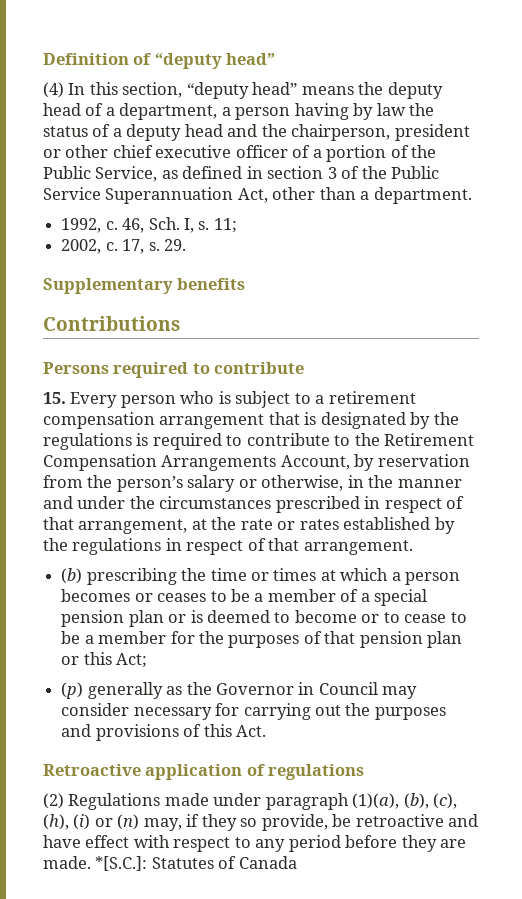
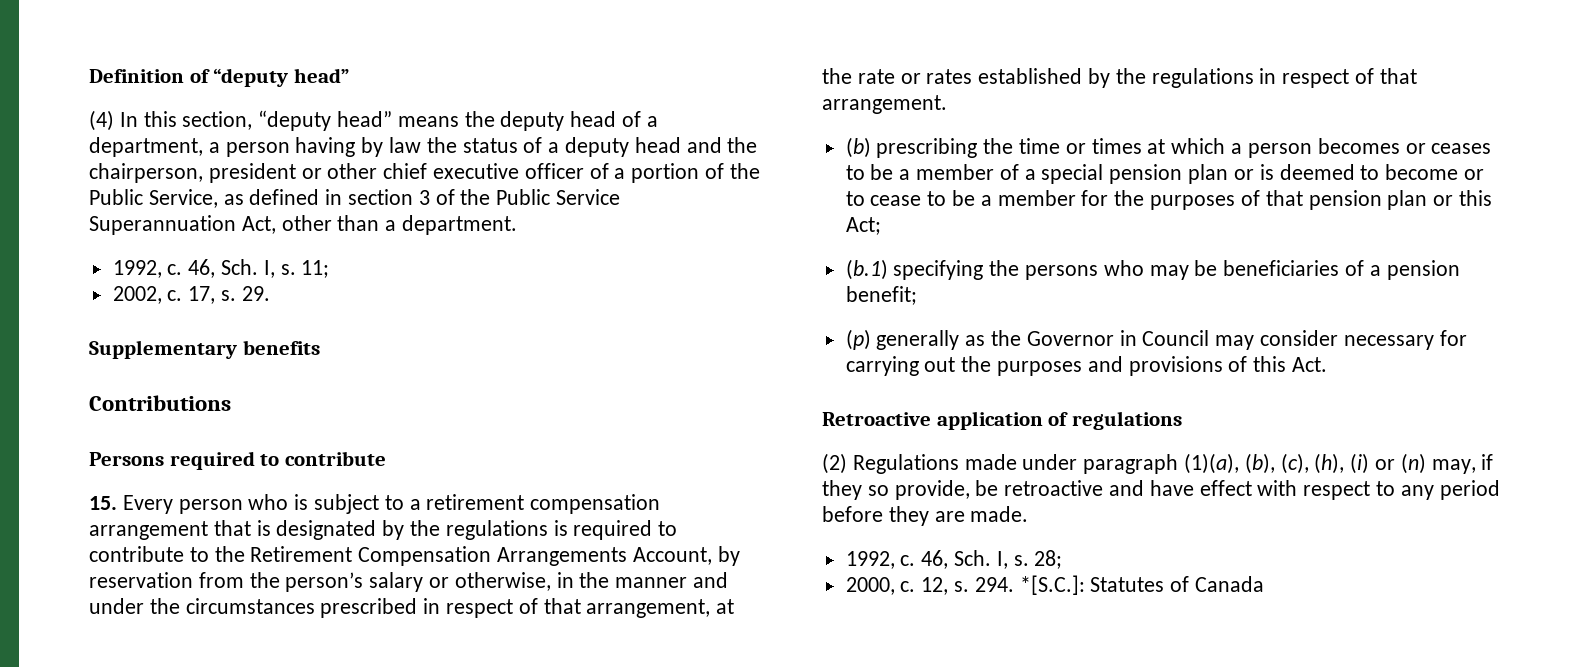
+ (b.1) specifying the persons who may be beneficiaries of a pension benefit;
- (2) Regulations made under paragraph (1)(a), (b), (c), (h), (i) or (n) may, if they so provide, be retroactive and have effect with respect to any period before they are made. *[S.C.]: Statutes of Canada
+ (2) Regulations made under paragraph (1)(a), (b), (c), (h), (i) or (n) may, if they so provide, be retroactive and have effect with respect to any period before they are made.
+ 1992, c. 46, Sch. I, s. 28;
+ 2000, c. 12, s. 294. *[S.C.]: Statutes of Canada

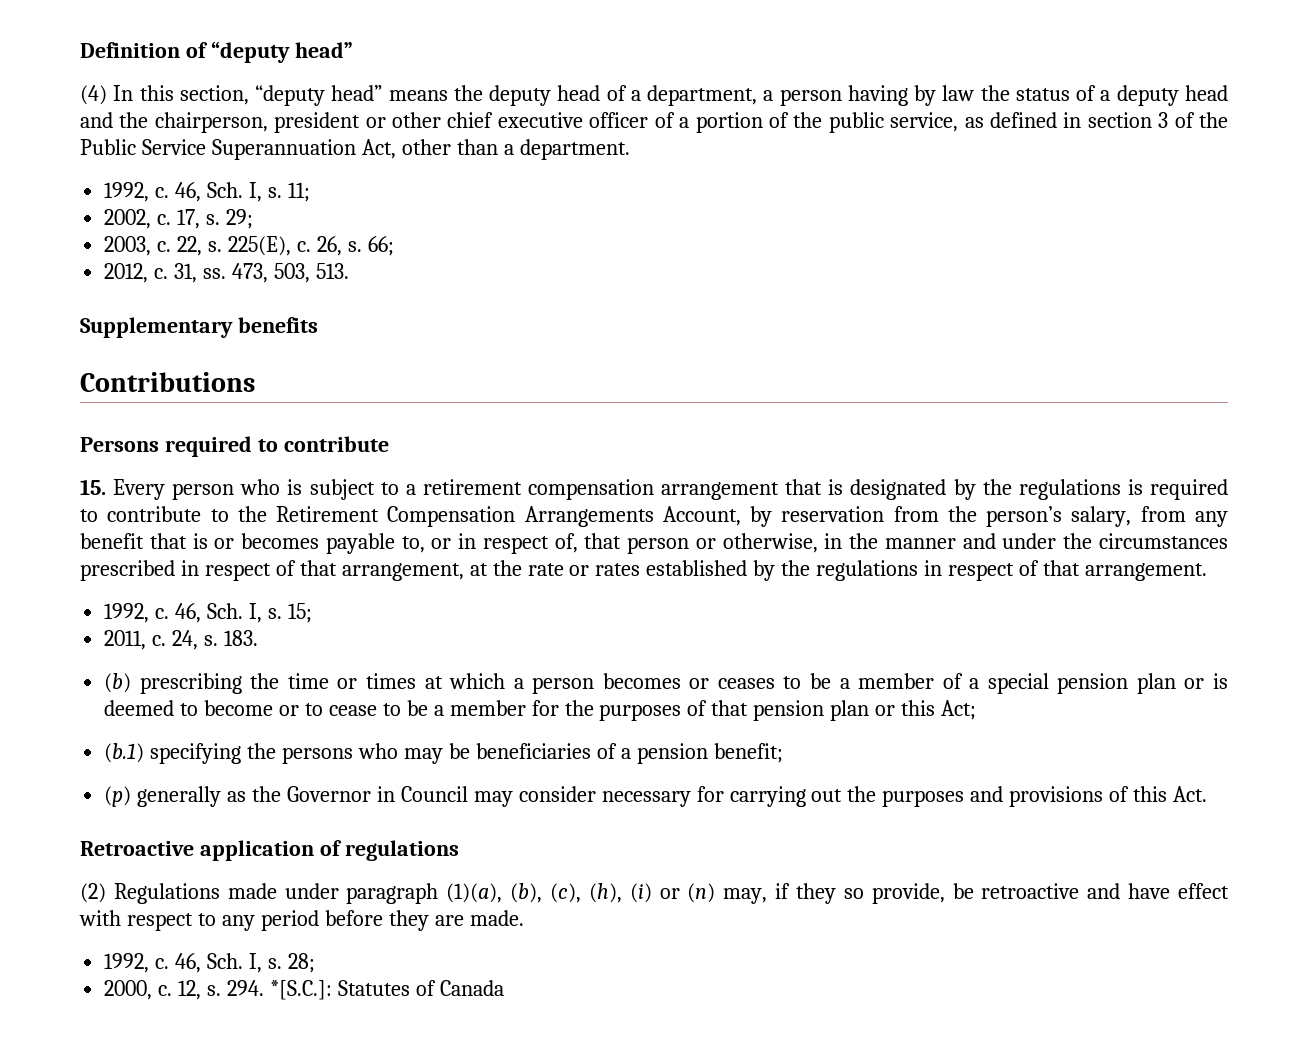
- (4) In this section, “deputy head” means the deputy head of a department, a person having by law the status of a deputy head and the chairperson, president or other chief executive officer of a portion of the Public Service, as defined in section 3 of the Public Service Superannuation Act, other than a department.
+ (4) In this section, “deputy head” means the deputy head of a department, a person having by law the status of a deputy head and the chairperson, president or other chief executive officer of a portion of the public service, as defined in section 3 of the Public Service Superannuation Act, other than a department.
- 29.
+ 29;
+ 2003, c. 22, s. 225(E), c. 26, s. 66;
+ 2012, c. 31, ss. 473, 503, 513.
- 15. Every person who is subject to a retirement compensation arrangement that is designated by the regulations is required to contribute to the Retirement Compensation Arrangements Account, by reservation from the person’s salary or otherwise, in the manner and under the circumstances prescribed in respect of that arrangement, at the rate or rates established by the regulations in respect of that arrangement.
+ 15. Every person who is subject to a retirement compensation arrangement that is designated by the regulations is required to contribute to the Retirement Compensation Arrangements Account, by reservation from the person’s salary, from any benefit that is or becomes payable to, or in respect of, that person or otherwise, in the manner and under the circumstances prescribed in respect of that arrangement, at the rate or rates established by the regulations in respect of that arrangement.
+ 1992, c. 46, Sch. I, s. 15;
+ 2011, c. 24, s. 183.

